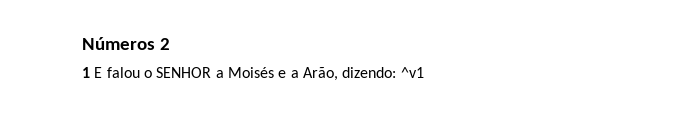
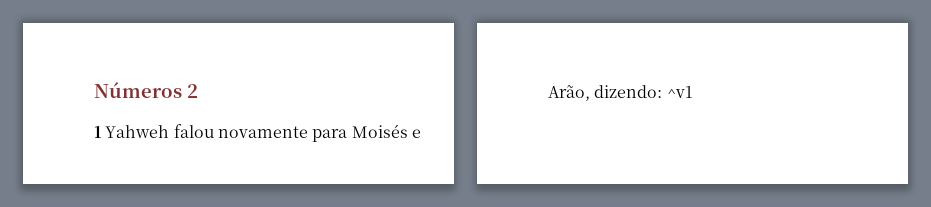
- 1 E falou o SENHOR a Moisés e a Arão, dizendo: ^v1
+ 1 Yahweh falou novamente para Moisés e Arão, dizendo: ^v1

